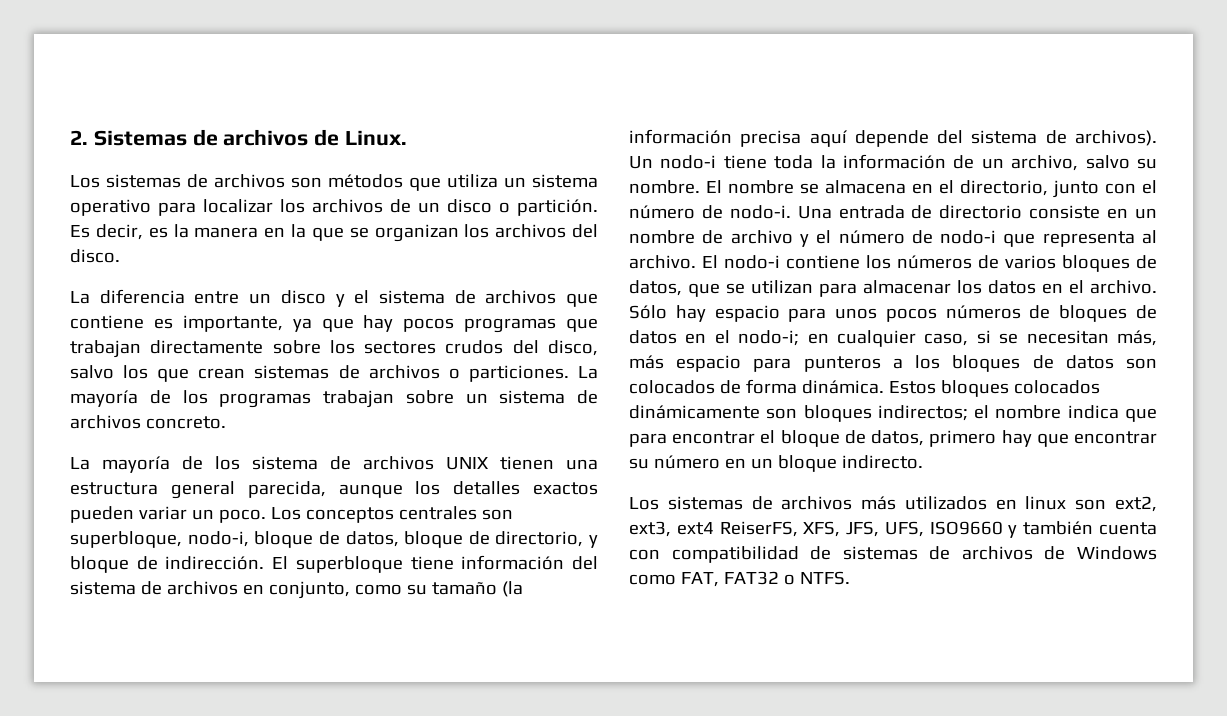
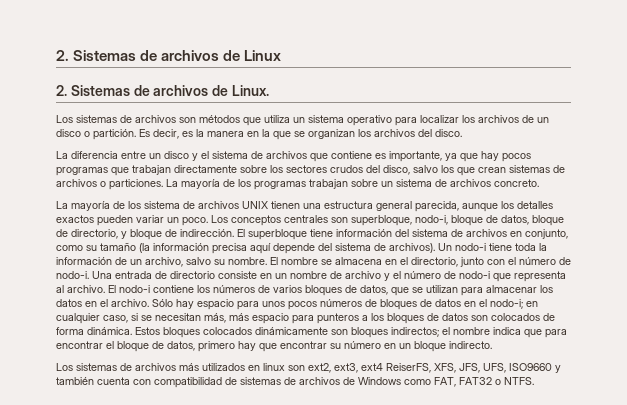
+ 2. Sistemas de archivos de Linux

